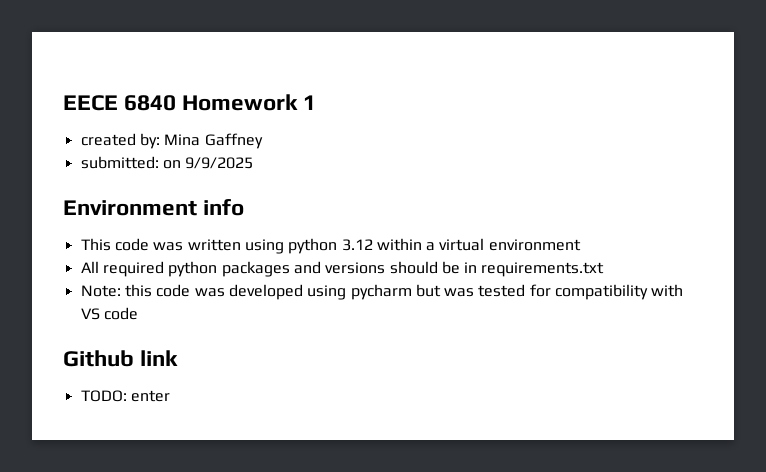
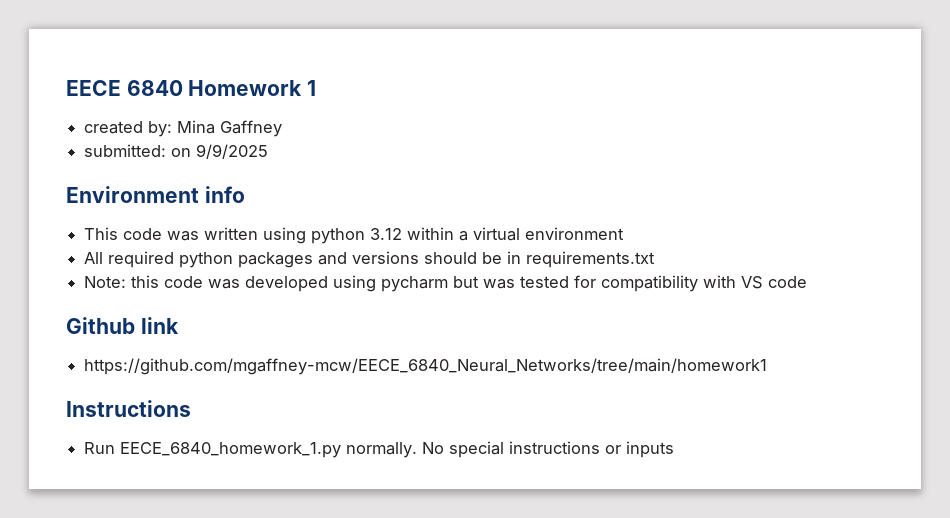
- TODO: enter
+ https://github.com/mgaffney-mcw/EECE_6840_Neural_Networks/tree/main/homework1
+ Instructions
+ Run EECE_6840_homework_1.py normally. No special instructions or inputs

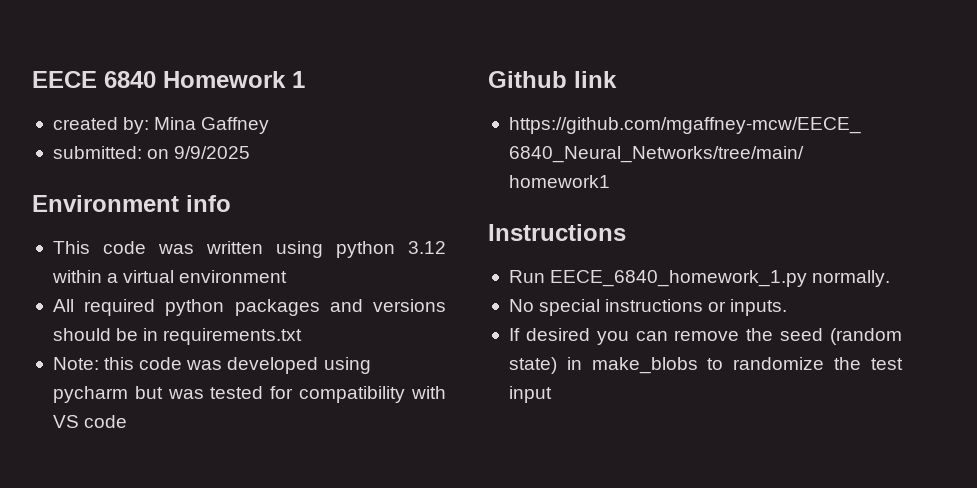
- Run EECE_6840_homework_1.py normally. No special instructions or inputs
+ Run EECE_6840_homework_1.py normally.
+ No special instructions or inputs.
+ If desired you can remove the seed (random state) in make_blobs to randomize the test input

